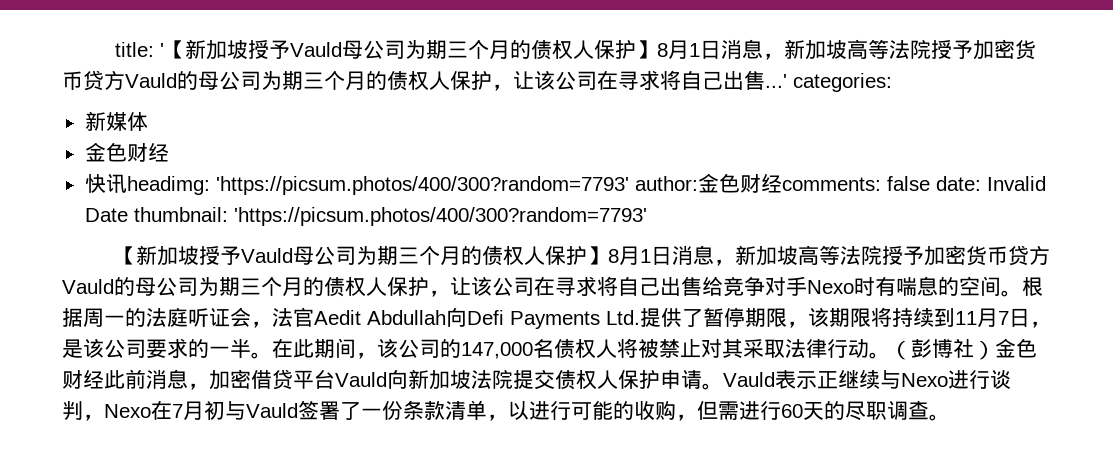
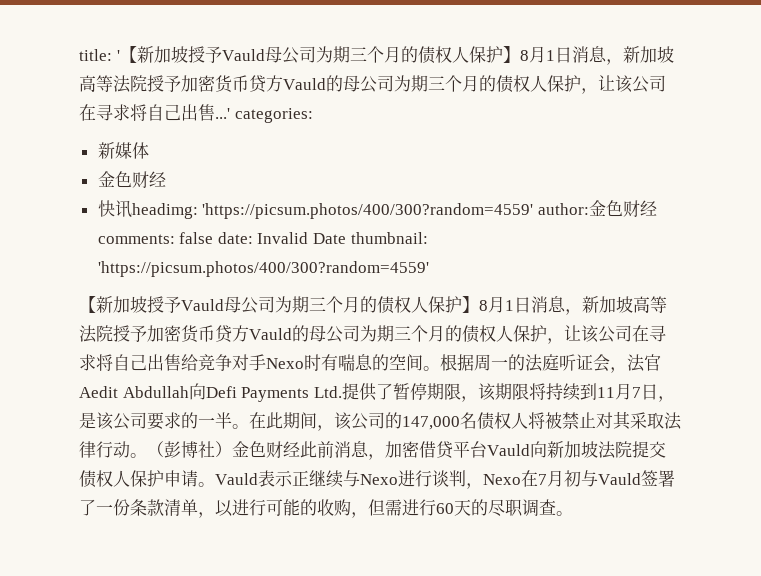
- 快讯headimg: 'https://picsum.photos/400/300?random=7793' author:金色财经comments: false date: Invalid Date thumbnail: 'https://picsum.photos/400/300?random=7793'
+ 快讯headimg: 'https://picsum.photos/400/300?random=4559' author:金色财经comments: false date: Invalid Date thumbnail: 'https://picsum.photos/400/300?random=4559'

